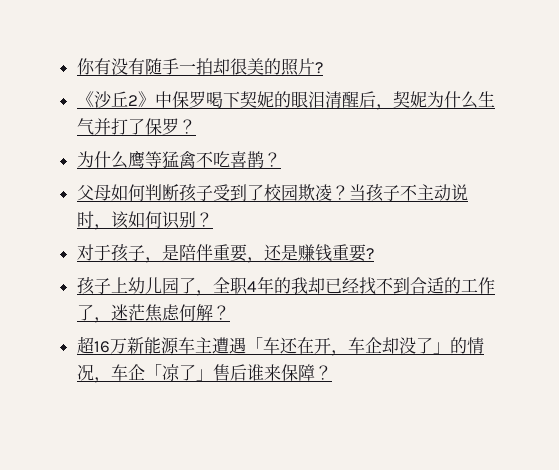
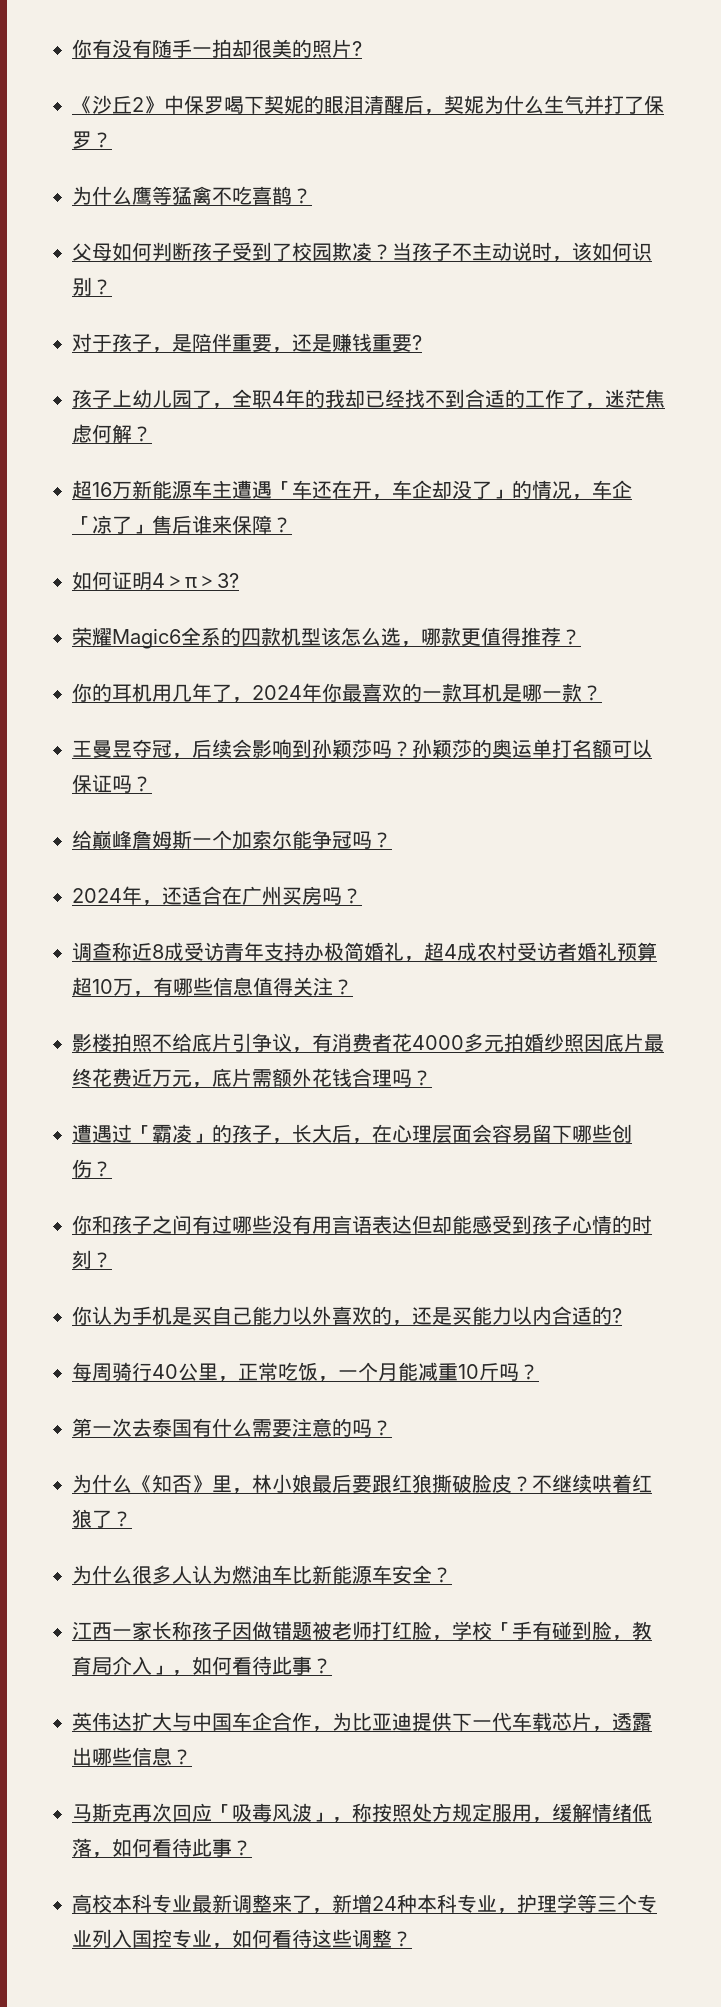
+ 如何证明4＞π＞3?
+ 荣耀Magic6全系的四款机型该怎么选，哪款更值得推荐？
+ 你的耳机用几年了，2024年你最喜欢的一款耳机是哪一款？
+ 王曼昱夺冠，后续会影响到孙颖莎吗？孙颖莎的奥运单打名额可以保证吗？
+ 给巅峰詹姆斯一个加索尔能争冠吗？
+ 2024年，还适合在广州买房吗？
+ 调查称近8成受访青年支持办极简婚礼，超4成农村受访者婚礼预算超10万，有哪些信息值得关注？
+ 影楼拍照不给底片引争议，有消费者花4000多元拍婚纱照因底片最终花费近万元，底片需额外花钱合理吗？
+ 遭遇过「霸凌」的孩子，长大后，在心理层面会容易留下哪些创伤？
+ 你和孩子之间有过哪些没有用言语表达但却能感受到孩子心情的时刻？
+ 你认为手机是买自己能力以外喜欢的，还是买能力以内合适的?
+ 每周骑行40公里，正常吃饭，一个月能减重10斤吗？
+ 第一次去泰国有什么需要注意的吗？
+ 为什么《知否》里，林小娘最后要跟红狼撕破脸皮？不继续哄着红狼了？
+ 为什么很多人认为燃油车比新能源车安全？
+ 江西一家长称孩子因做错题被老师打红脸，学校「手有碰到脸，教育局介入」，如何看待此事？
+ 英伟达扩大与中国车企合作，为比亚迪提供下一代车载芯片，透露出哪些信息？
+ 马斯克再次回应「吸毒风波」，称按照处方规定服用，缓解情绪低落，如何看待此事？
+ 高校本科专业最新调整来了，新增24种本科专业，护理学等三个专业列入国控专业，如何看待这些调整？

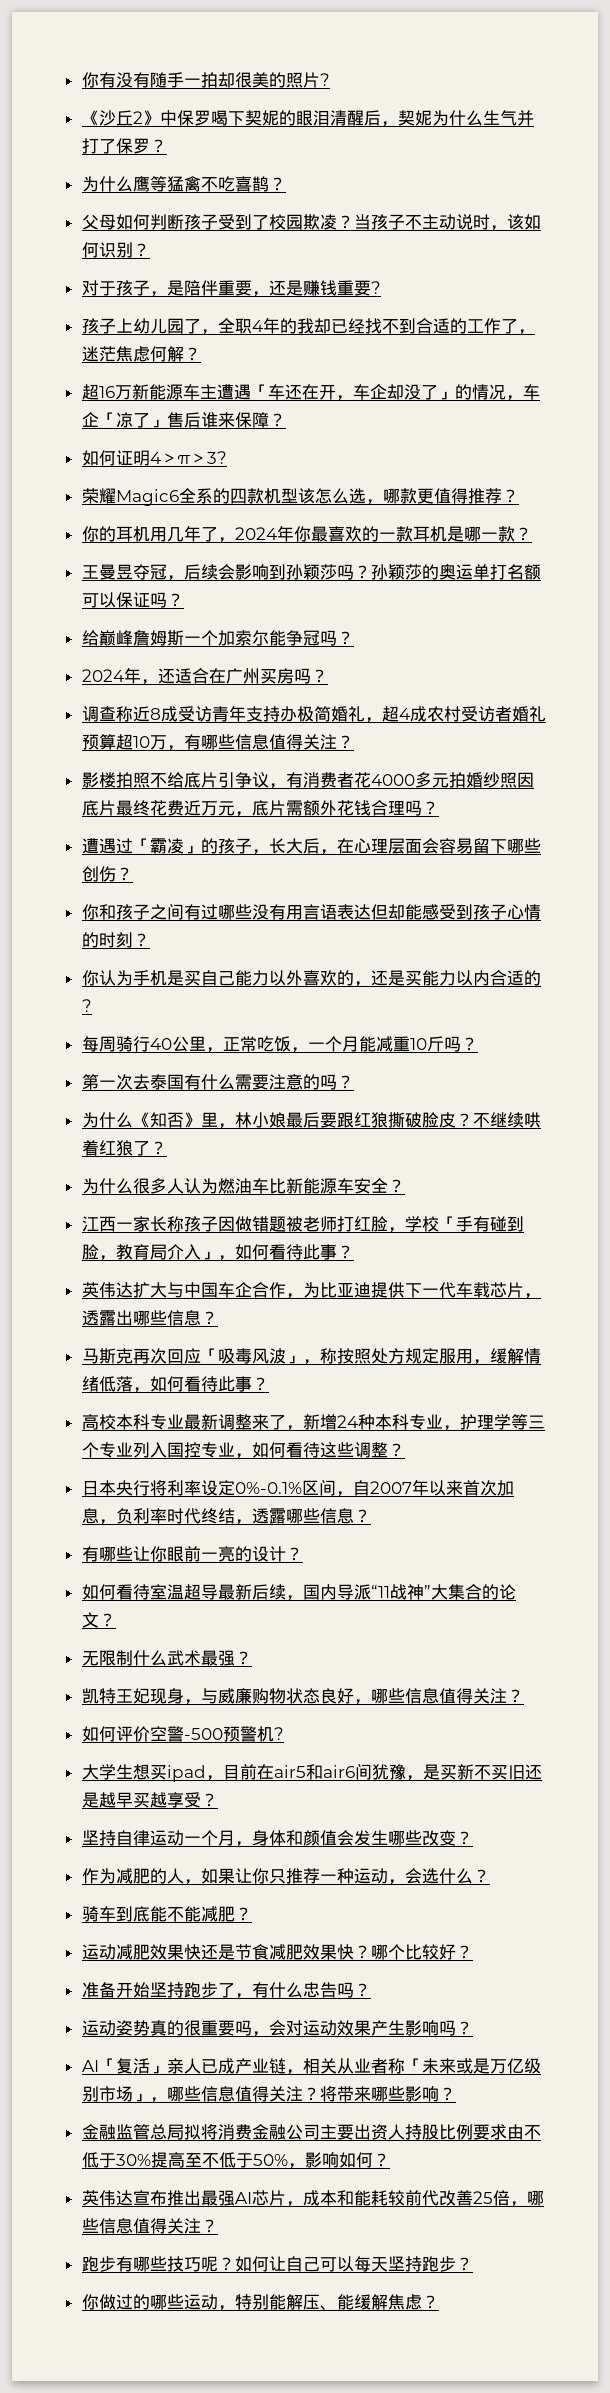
+ 日本央行将利率设定0%-0.1%区间，自2007年以来首次加息，负利率时代终结，透露哪些信息？
+ 有哪些让你眼前一亮的设计？
+ 如何看待室温超导最新后续，国内导派“11战神”大集合的论文？
+ 无限制什么武术最强？
+ 凯特王妃现身，与威廉购物状态良好，哪些信息值得关注？
+ 如何评价空警-500预警机?
+ 大学生想买ipad，目前在air5和air6间犹豫，是买新不买旧还是越早买越享受？
+ 坚持自律运动一个月，身体和颜值会发生哪些改变？
+ 作为减肥的人，如果让你只推荐一种运动，会选什么？
+ 骑车到底能不能减肥？
+ 运动减肥效果快还是节食减肥效果快？哪个比较好？
+ 准备开始坚持跑步了，有什么忠告吗？
+ 运动姿势真的很重要吗，会对运动效果产生影响吗？
+ AI「复活」亲人已成产业链，相关从业者称「未来或是万亿级别市场」，哪些信息值得关注？将带来哪些影响？
+ 金融监管总局拟将消费金融公司主要出资人持股比例要求由不低于30%提高至不低于50%，影响如何？
+ 英伟达宣布推出最强AI芯片，成本和能耗较前代改善25倍，哪些信息值得关注？
+ 跑步有哪些技巧呢？如何让自己可以每天坚持跑步？
+ 你做过的哪些运动，特别能解压、能缓解焦虑？

